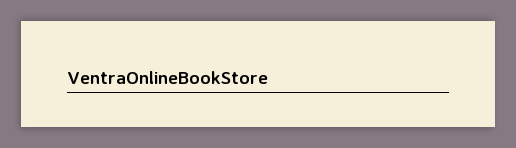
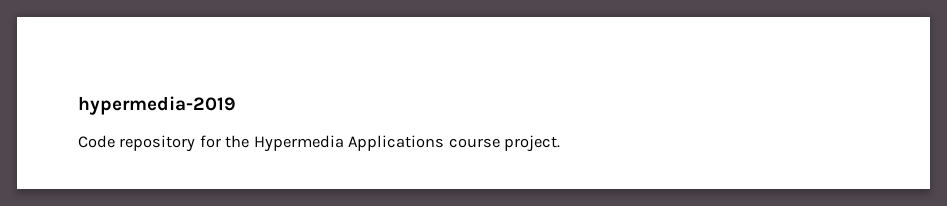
- VentraOnlineBookStore
+ hypermedia-2019
+ Code repository for the Hypermedia Applications course project.

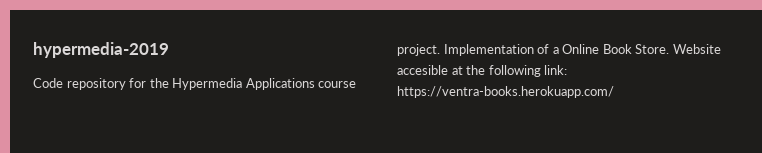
+ Implementation of a Online Book Store. Website accesible at the following link: https://ventra-books.herokuapp.com/

